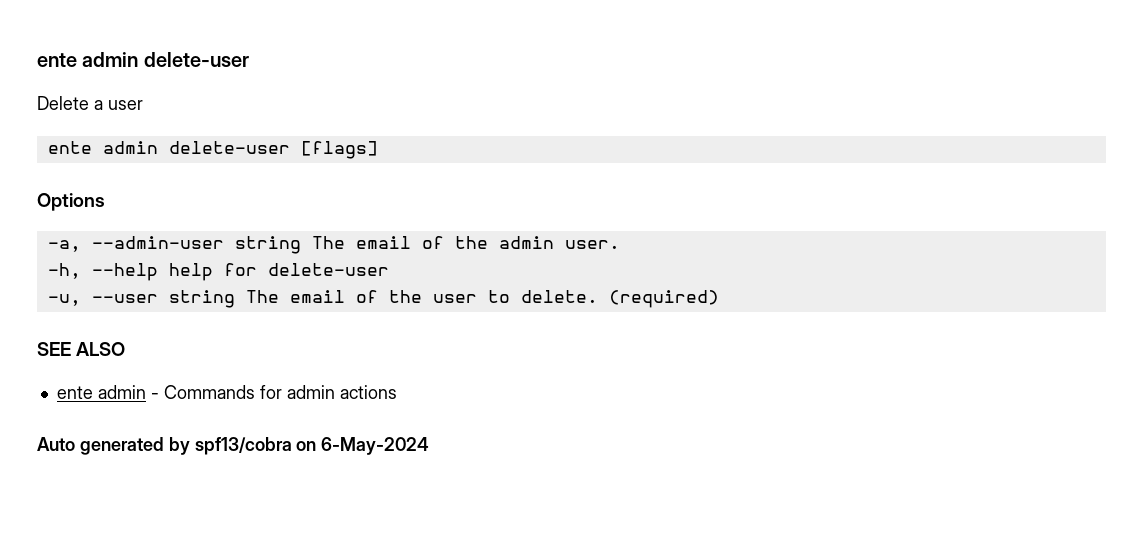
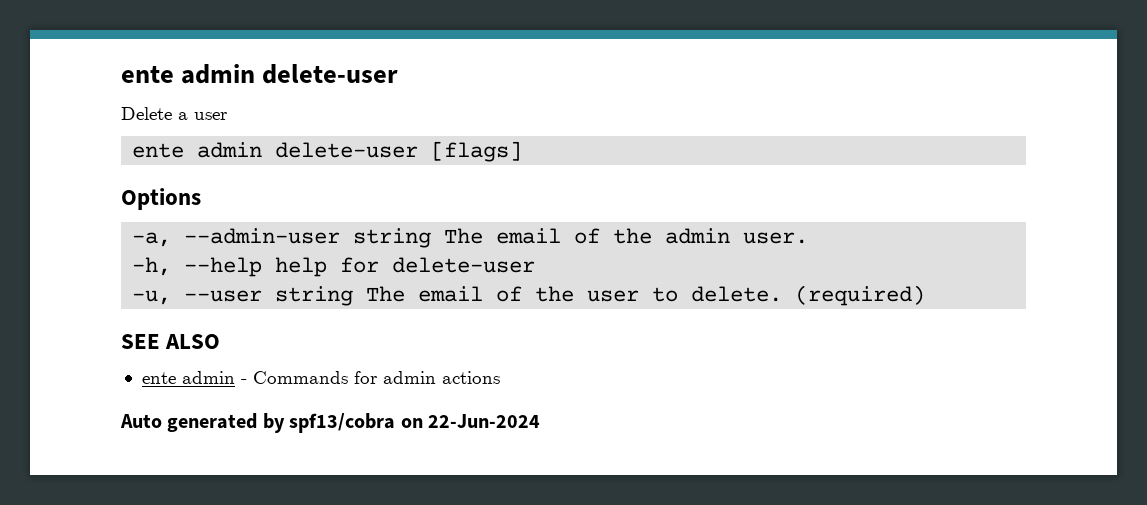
- Auto generated by spf13/cobra on 6-May-2024
+ Auto generated by spf13/cobra on 22-Jun-2024

